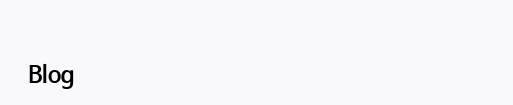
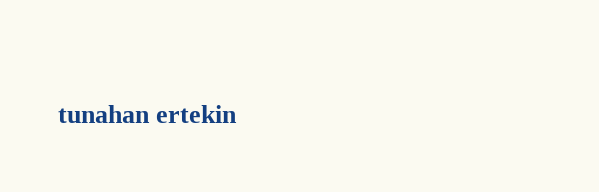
- Blog
+ tunahan ertekin

